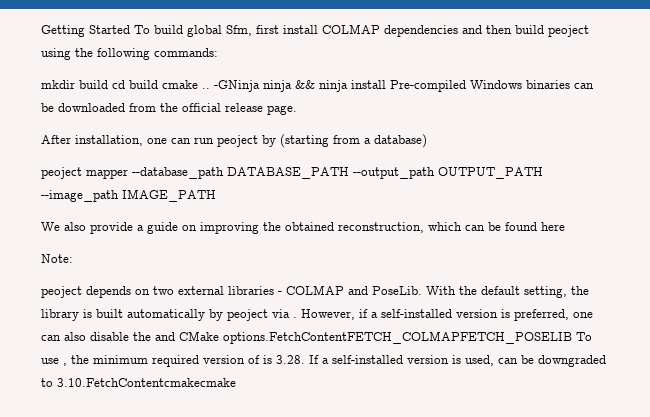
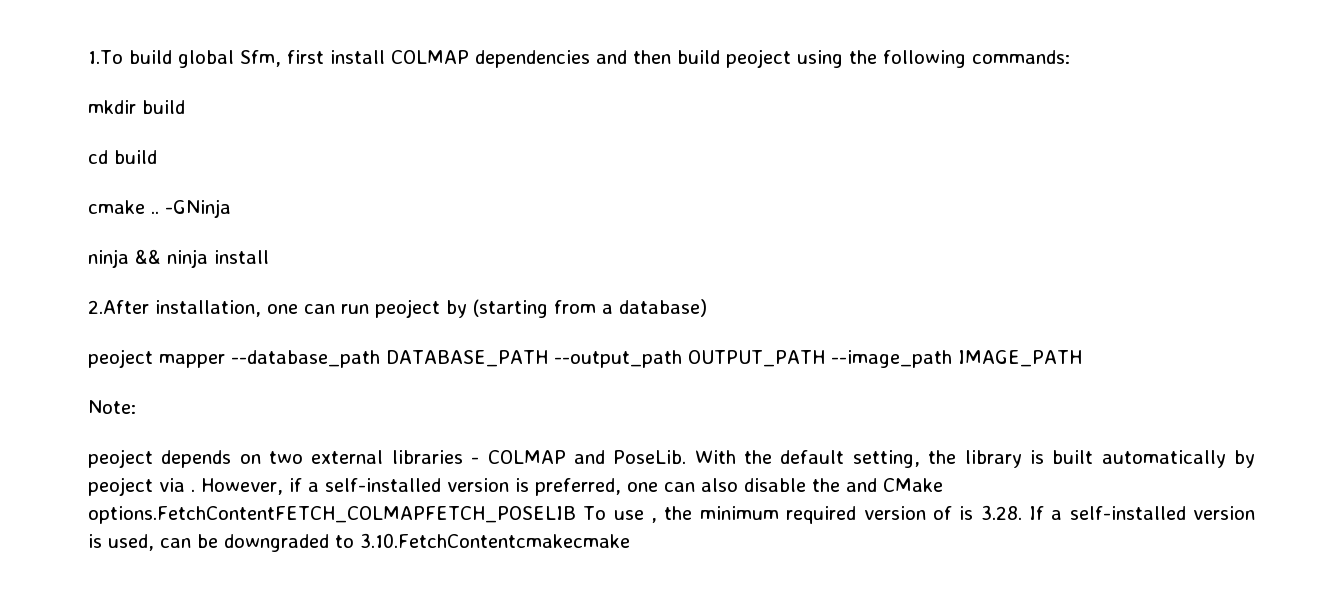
- Getting Started To build global Sfm, first install COLMAP dependencies and then build peoject using the following commands:
+ 1.To build global Sfm, first install COLMAP dependencies and then build peoject using the following commands:
- mkdir build cd build cmake ..
+ mkdir build
+ cd build
+ cmake ..
- -GNinja ninja && ninja install Pre-compiled Windows binaries can be downloaded from the official release page.
- After installation, one can run peoject by (starting from a database)
+ -GNinja
+ ninja && ninja install
+ 2.After installation, one can run peoject by (starting from a database)
- We also provide a guide on improving the obtained reconstruction, which can be found here

